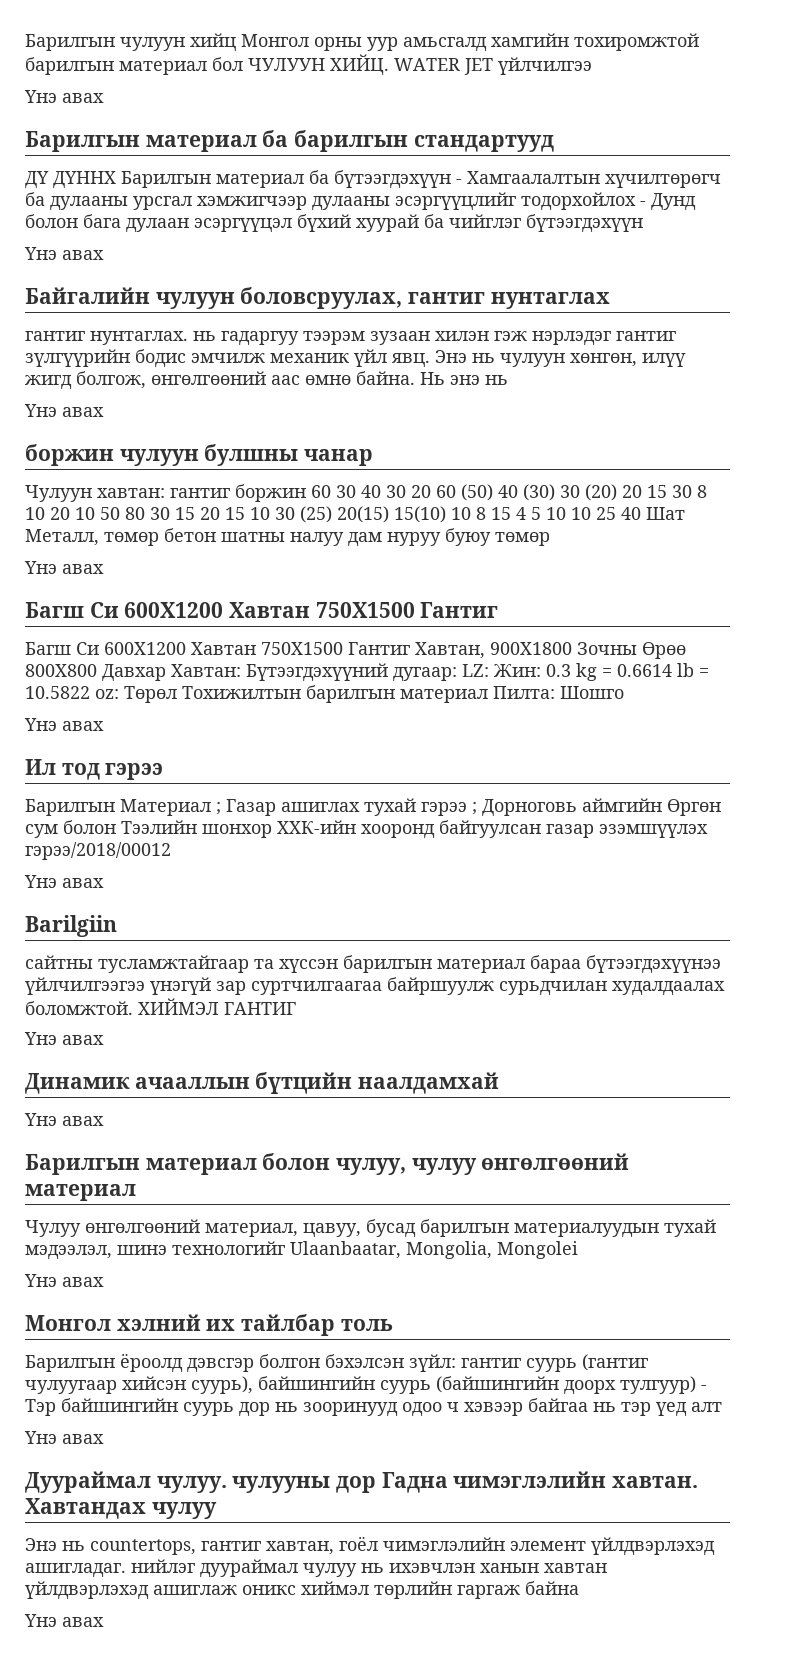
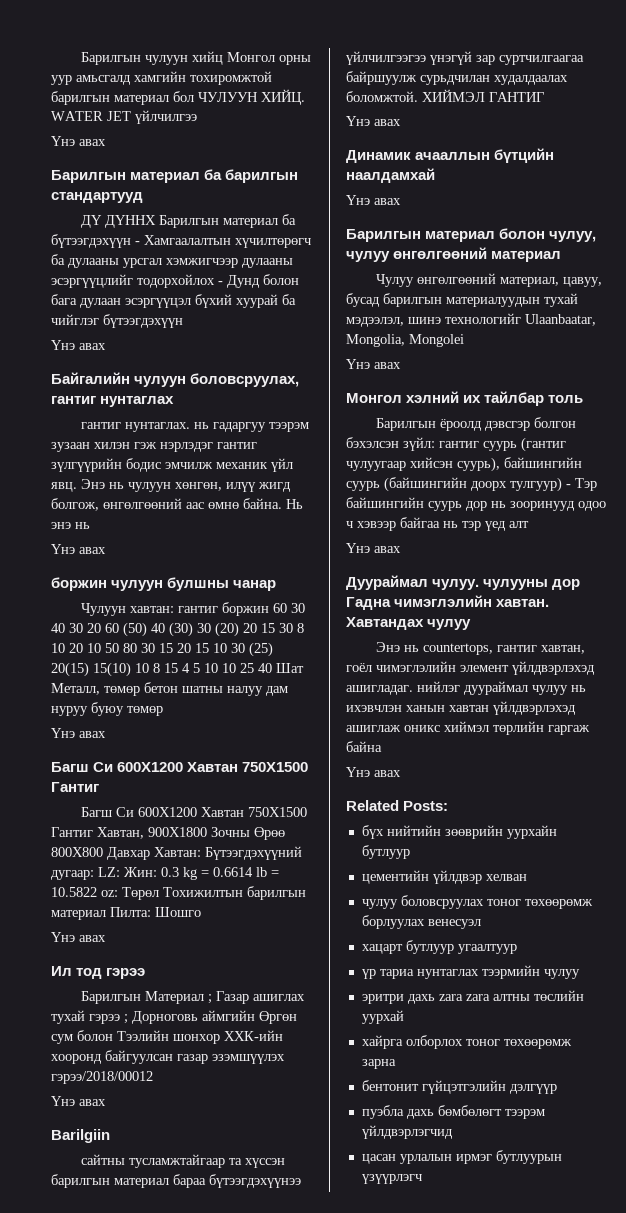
+ Related Posts:
+ бүх нийтийн зөөврийн уурхайн бутлуур
+ цементийн үйлдвэр хелван
+ чулуу боловсруулах тоног төхөөрөмж борлуулах венесуэл
+ хацарт бутлуур угаалтуур
+ үр тариа нунтаглах тээрмийн чулуу
+ эритри дахь zara zara алтны төслийн уурхай
+ хайрга олборлох тоног төхөөрөмж зарна
+ бентонит гүйцэтгэлийн дэлгүүр
+ пуэбла дахь бөмбөлөгт тээрэм үйлдвэрлэгчид
+ цасан урлалын ирмэг бутлуурын үзүүрлэгч

